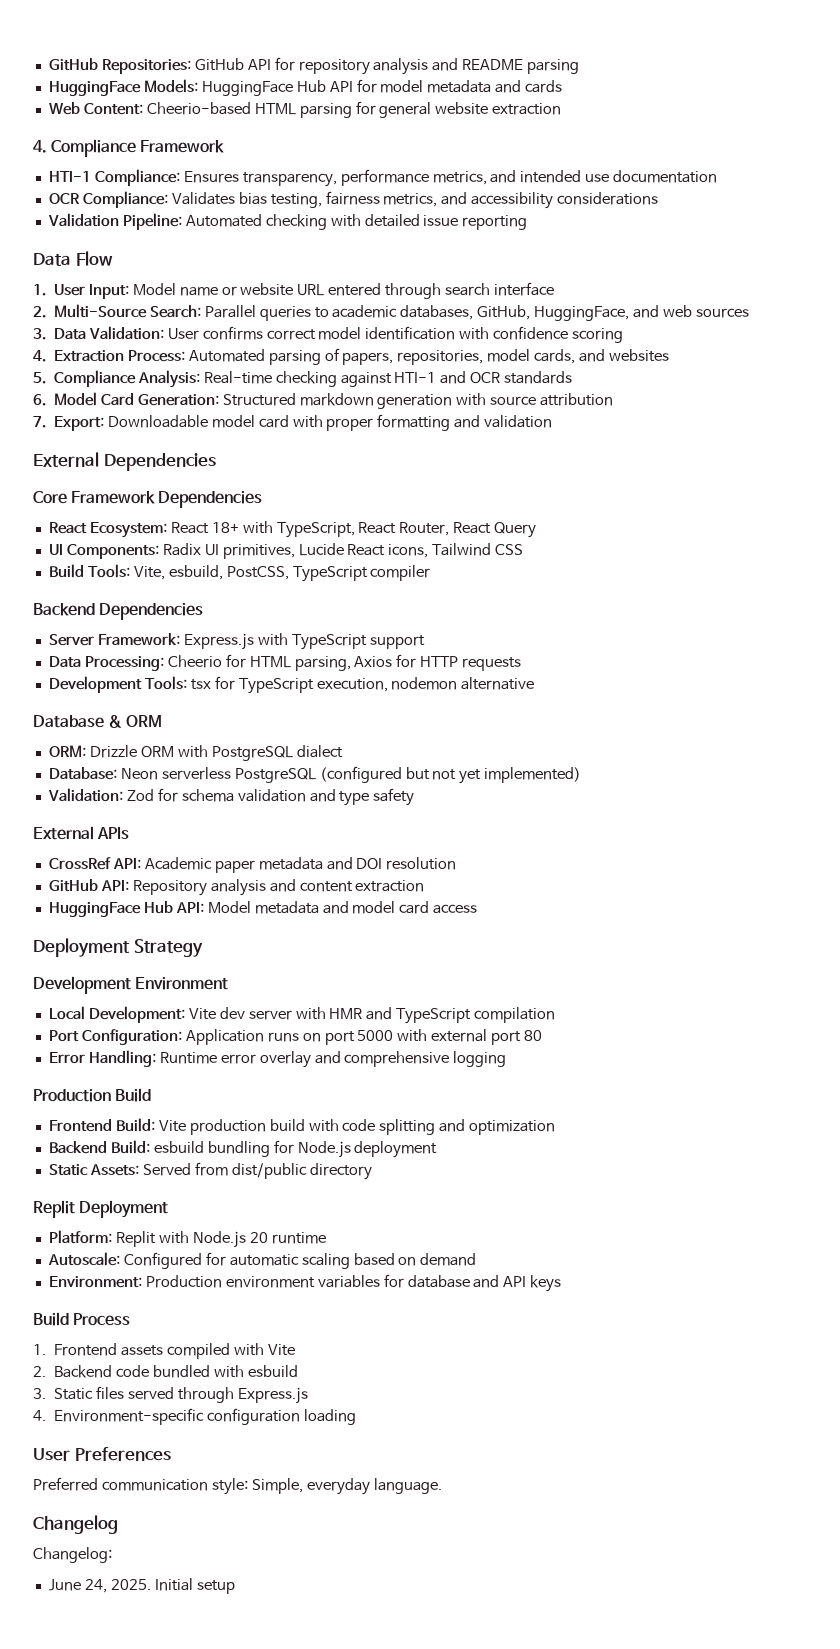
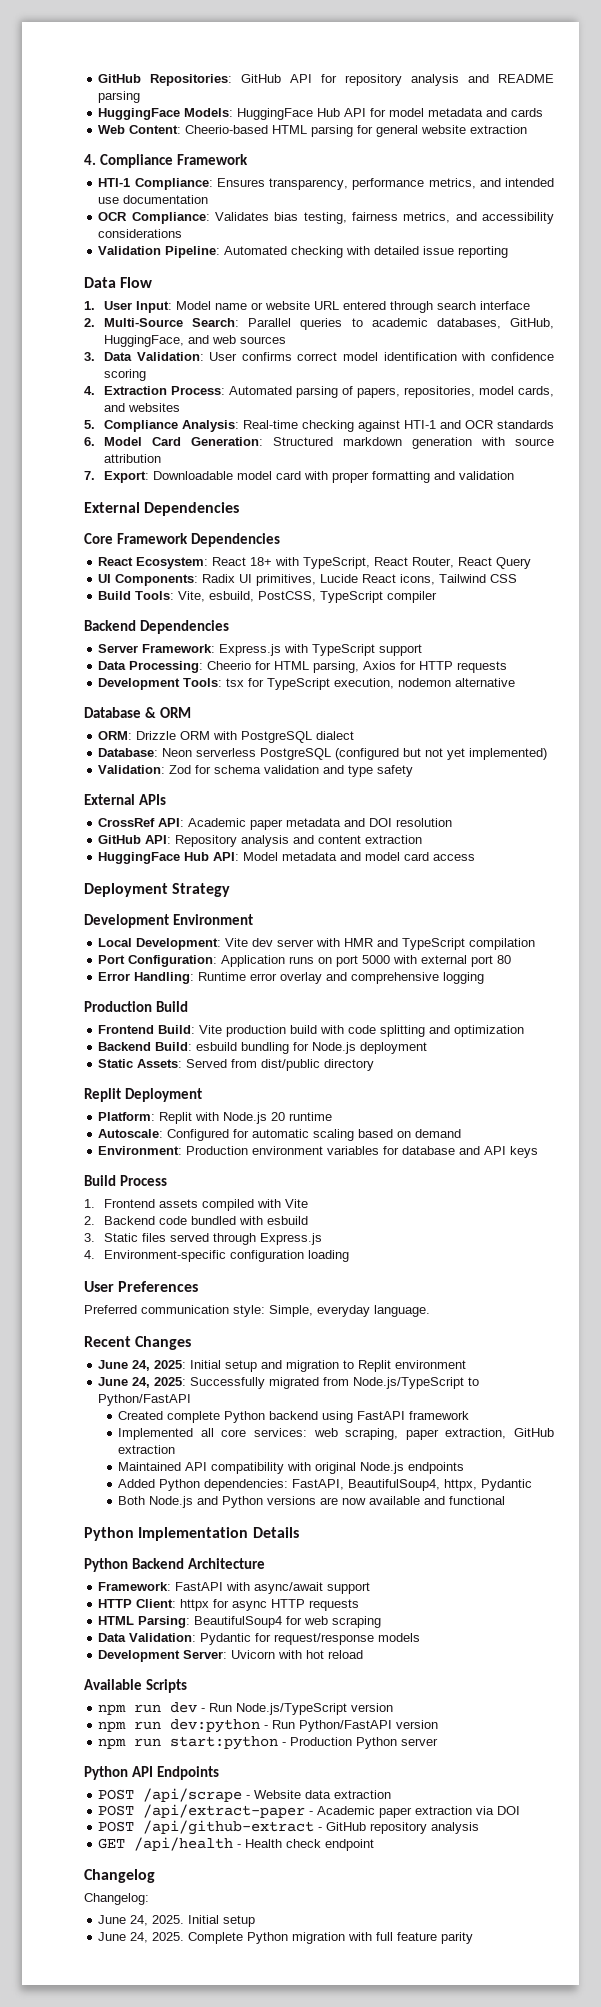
+ Recent Changes
+ June 24, 2025: Initial setup and migration to Replit environment
+ June 24, 2025: Successfully migrated from Node.js/TypeScript to Python/FastAPI
+ Created complete Python backend using FastAPI framework
+ Implemented all core services: web scraping, paper extraction, GitHub extraction
+ Maintained API compatibility with original Node.js endpoints
+ Added Python dependencies: FastAPI, BeautifulSoup4, httpx, Pydantic
+ Both Node.js and Python versions are now available and functional
+ Python Implementation Details
+ Python Backend Architecture
+ Framework: FastAPI with async/await support
+ HTTP Client: httpx for async HTTP requests
+ HTML Parsing: BeautifulSoup4 for web scraping
+ Data Validation: Pydantic for request/response models
+ Development Server: Uvicorn with hot reload
+ Available Scripts
+ npm run dev - Run Node.js/TypeScript version
+ npm run dev:python - Run Python/FastAPI version
+ npm run start:python - Production Python server
+ Python API Endpoints
+ POST /api/scrape - Website data extraction
+ POST /api/extract-paper - Academic paper extraction via DOI
+ POST /api/github-extract - GitHub repository analysis
+ GET /api/health - Health check endpoint
+ June 24, 2025. Complete Python migration with full feature parity

